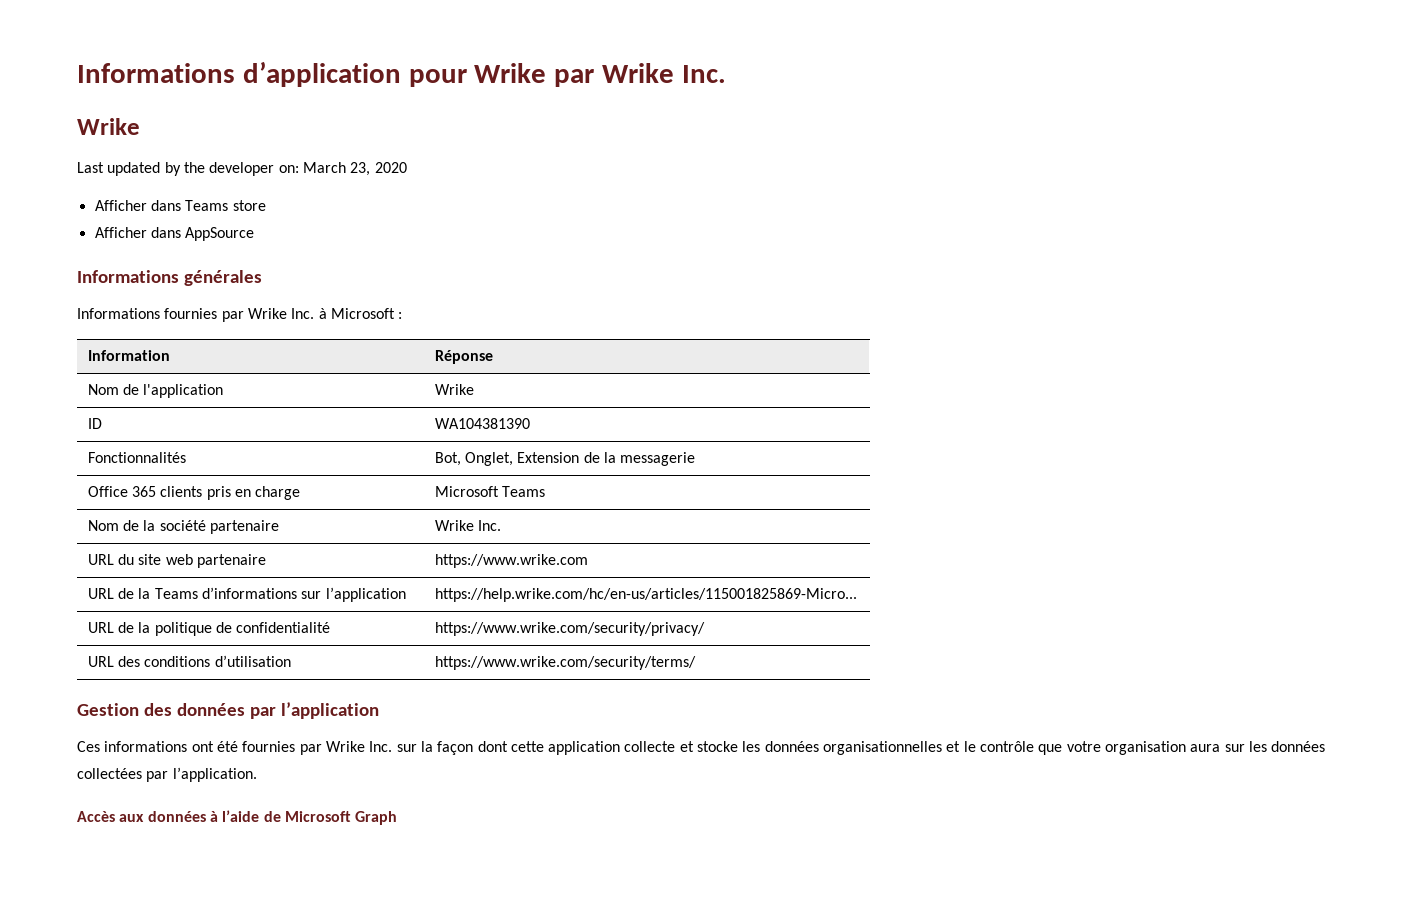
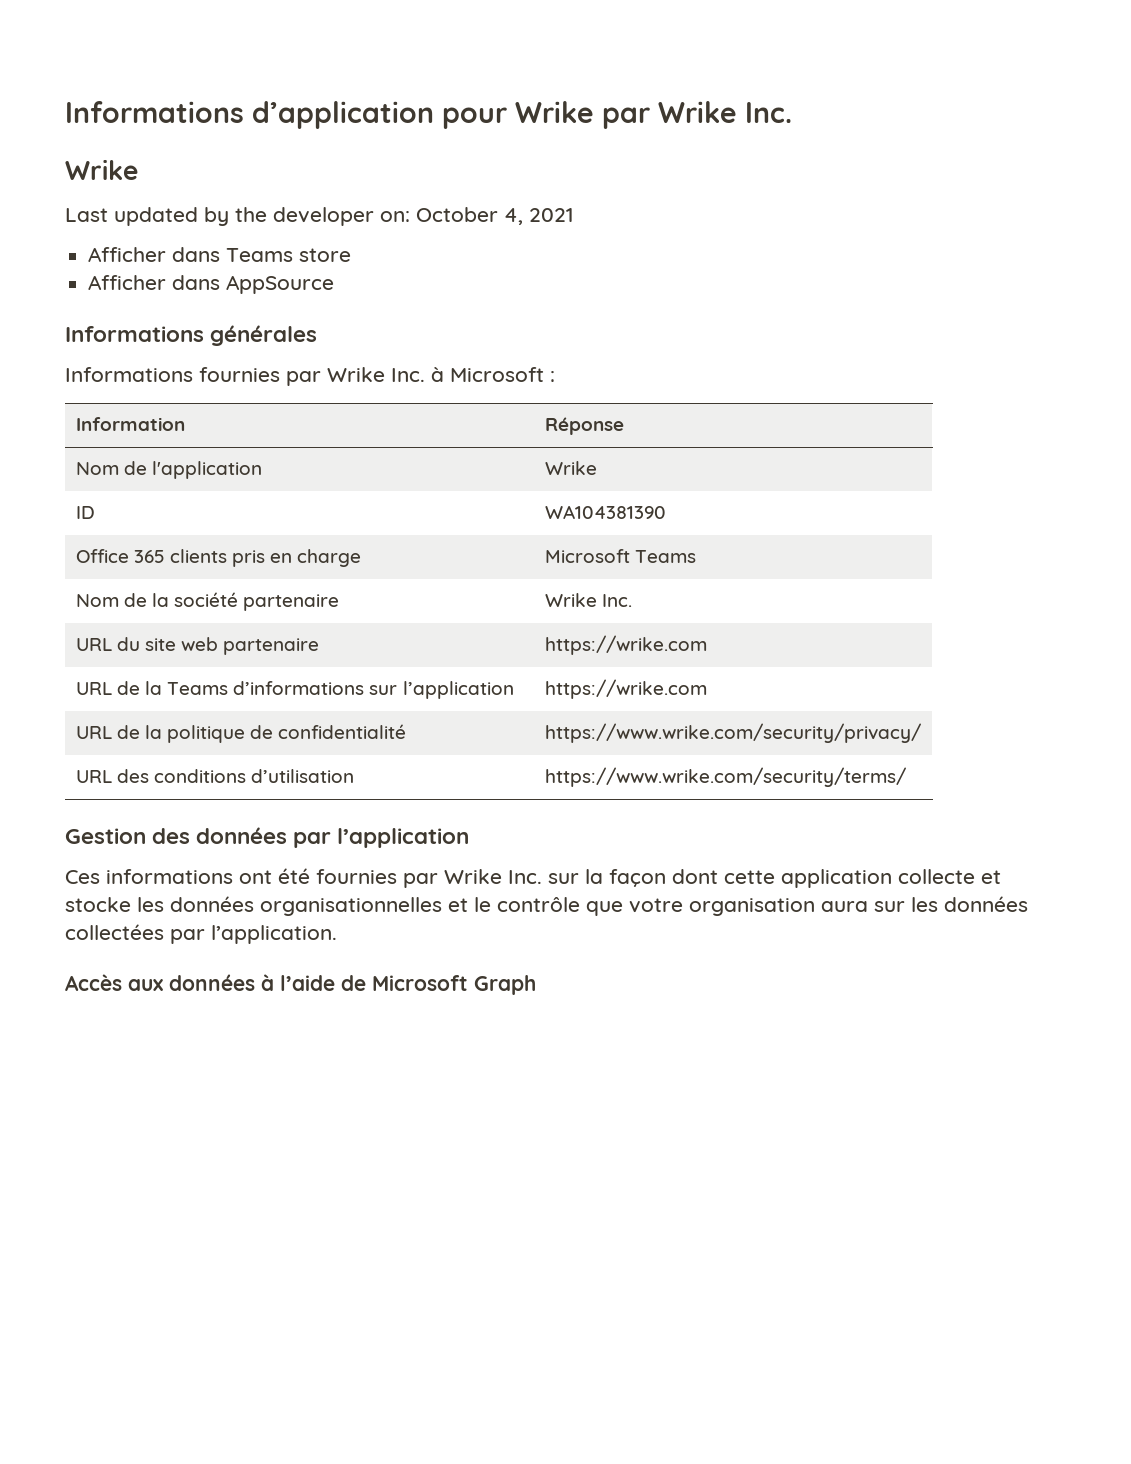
- Last updated by the developer on: March 23, 2020
+ Last updated by the developer on: October 4, 2021
- Fonctionnalités | Bot, Onglet, Extension de la messagerie
- URL du site web partenaire | https://www.wrike.com
+ URL du site web partenaire | https://wrike.com
- URL de la Teams d’informations sur l’application | https://help.wrike.com/hc/en-us/articles/115001825869-Micro...
+ URL de la Teams d’informations sur l’application | https://wrike.com

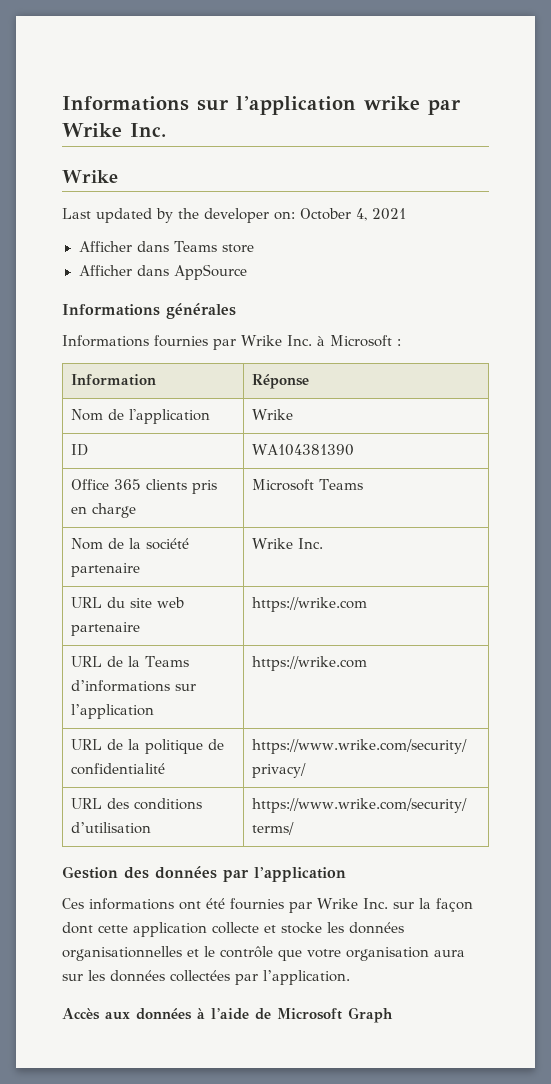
- Informations d’application pour Wrike par Wrike Inc.
+ Informations sur l’application wrike par Wrike Inc.

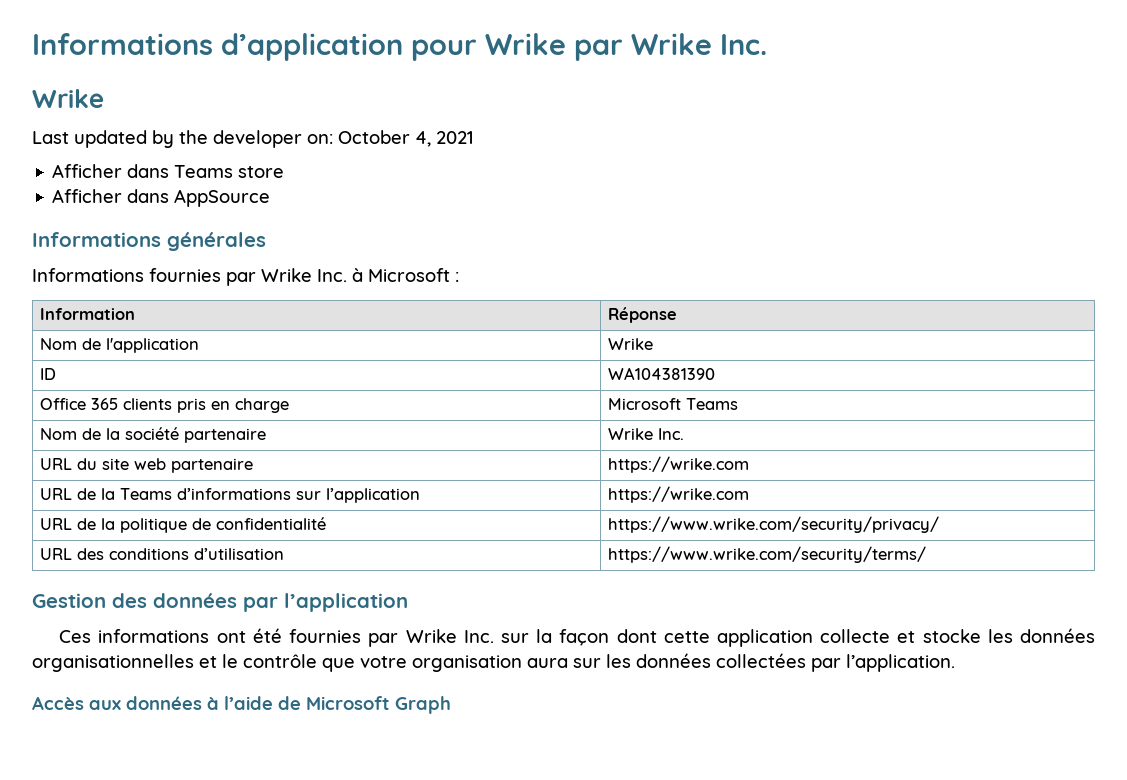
- Informations sur l’application wrike par Wrike Inc.
+ Informations d’application pour Wrike par Wrike Inc.

